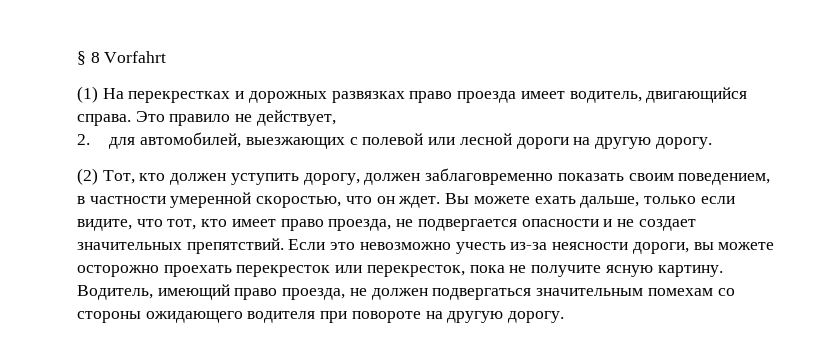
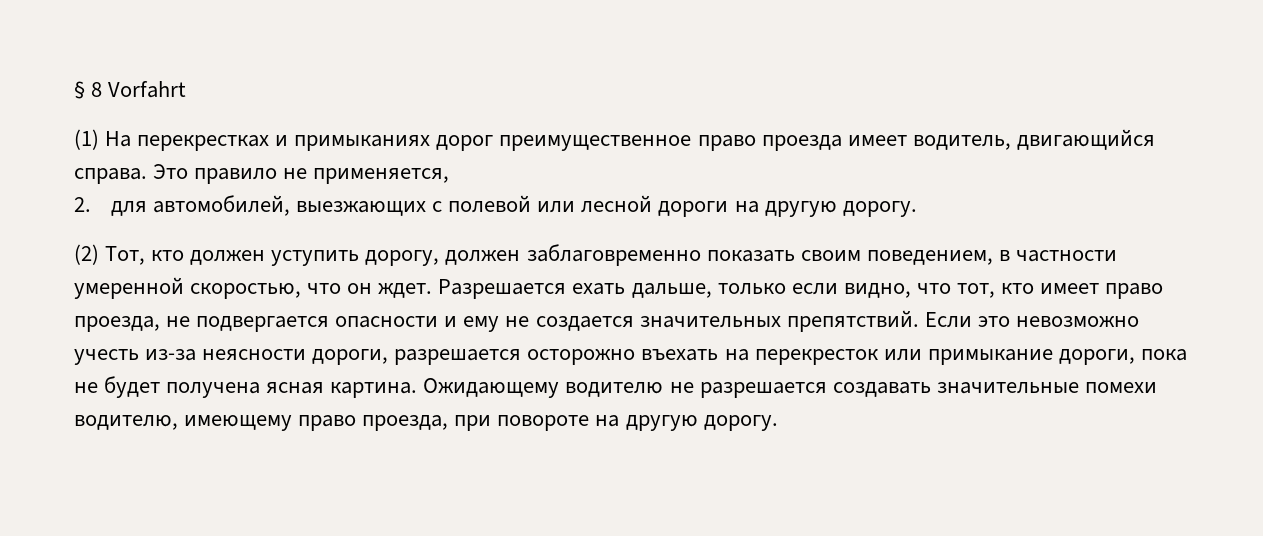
- (1) На перекрестках и дорожных развязках право проезда имеет водитель, двигающийся справа.
+ (1) На перекрестках и примыканиях дорог преимущественное право проезда имеет водитель, двигающийся справа.
- Это правило не действует,
+ Это правило не применяется,
- Вы можете ехать дальше, только если видите, что тот, кто имеет право проезда, не подвергается опасности и не создает значительных препятствий.
+ Разрешается ехать дальше, только если видно, что тот, кто имеет право проезда, не подвергается опасности и ему не создается значительных препятствий.
- Если это невозможно учесть из-за неясности дороги, вы можете осторожно проехать перекресток или перекресток, пока не получите ясную картину. Водитель, имеющий право проезда, не должен подвергаться значительным помехам со стороны ожидающего водителя при повороте на другую дорогу.
+ Если это невозможно учесть из-за неясности дороги, разрешается осторожно въехать на перекресток или примыкание дороги, пока не будет получена ясная картина. Ожидающему водителю не разрешается создавать значительные помехи водителю, имеющему право проезда, при повороте на другую дорогу.

